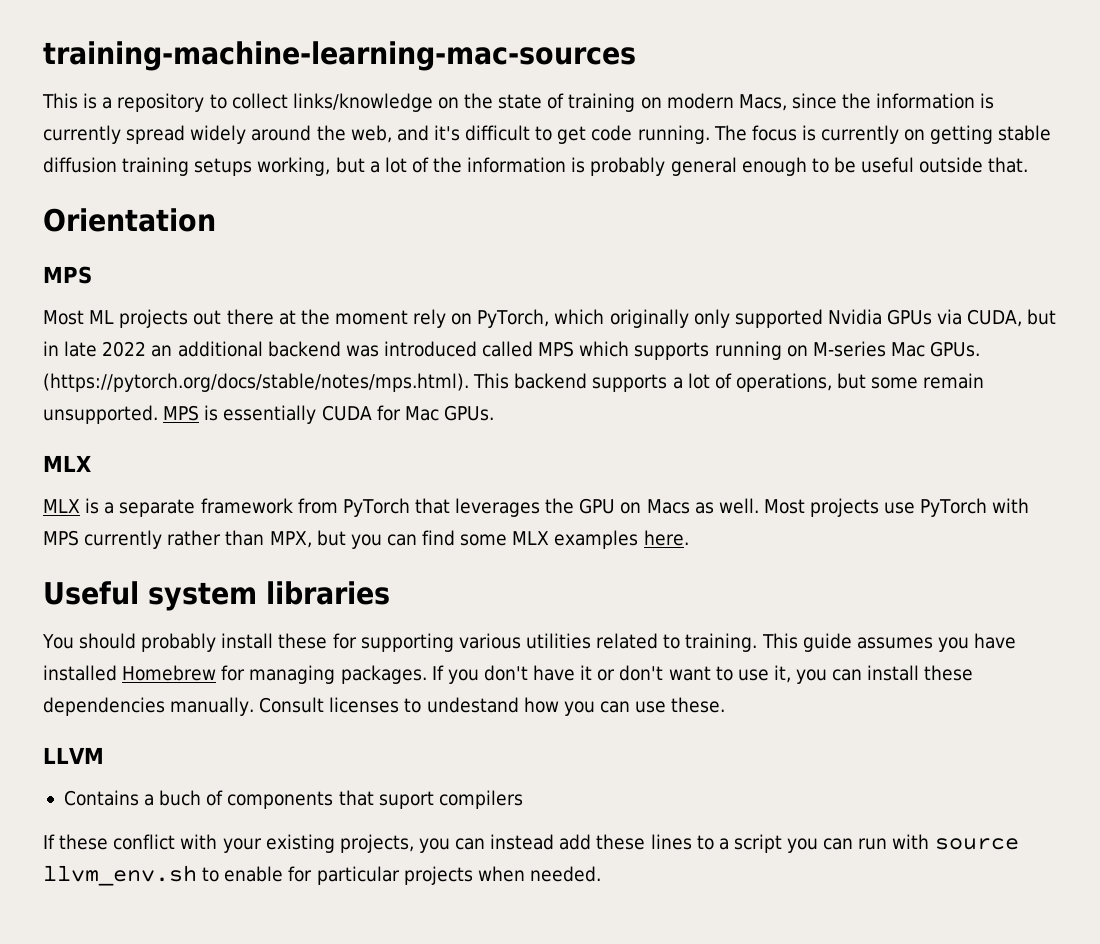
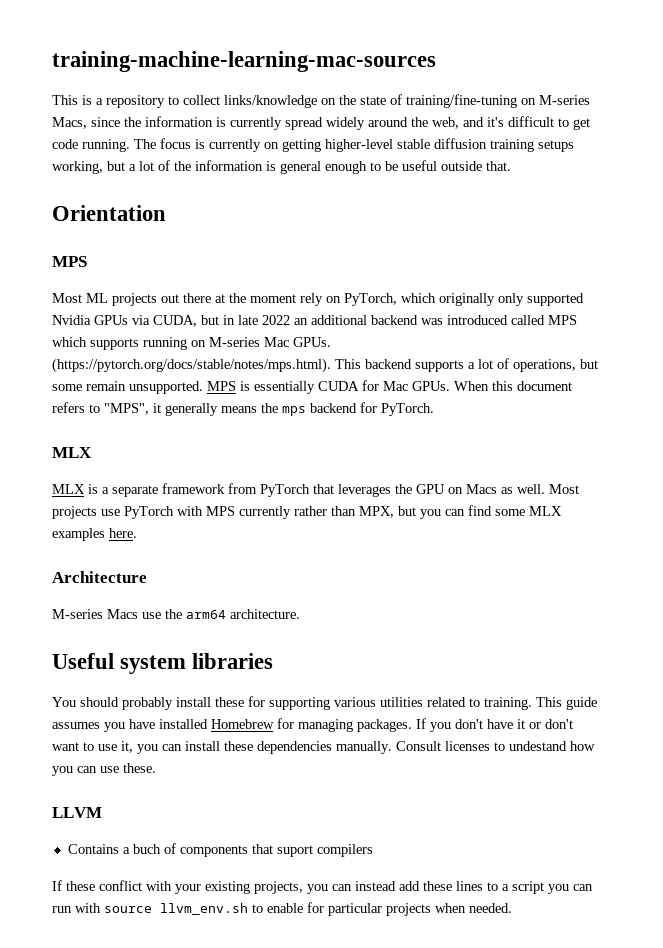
- This is a repository to collect links/knowledge on the state of training on modern Macs, since the information is currently spread widely around the web, and it's difficult to get code running.
+ This is a repository to collect links/knowledge on the state of training/fine-tuning on M-series Macs, since the information is currently spread widely around the web, and it's difficult to get code running.
- The focus is currently on getting stable diffusion training setups working, but a lot of the information is probably general enough to be useful outside that.
+ The focus is currently on getting higher-level stable diffusion training setups working, but a lot of the information is general enough to be useful outside that.
+ When this document refers to "MPS", it generally means the mps backend for PyTorch.
+ Architecture
+ M-series Macs use the arm64 architecture.

